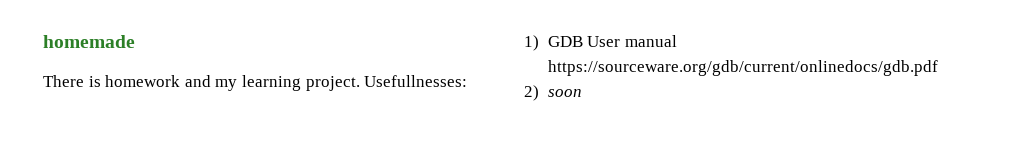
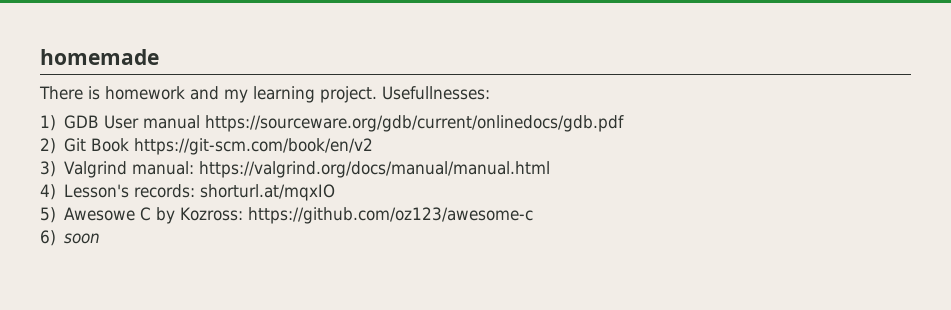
- 2) soon
+ 2) Git Book https://git-scm.com/book/en/v2
+ 3) Valgrind manual: https://valgrind.org/docs/manual/manual.html
+ 4) Lesson's records: shorturl.at/mqxIO
+ 5) Awesowe C by Kozross: https://github.com/oz123/awesome-c
+ 6) soon

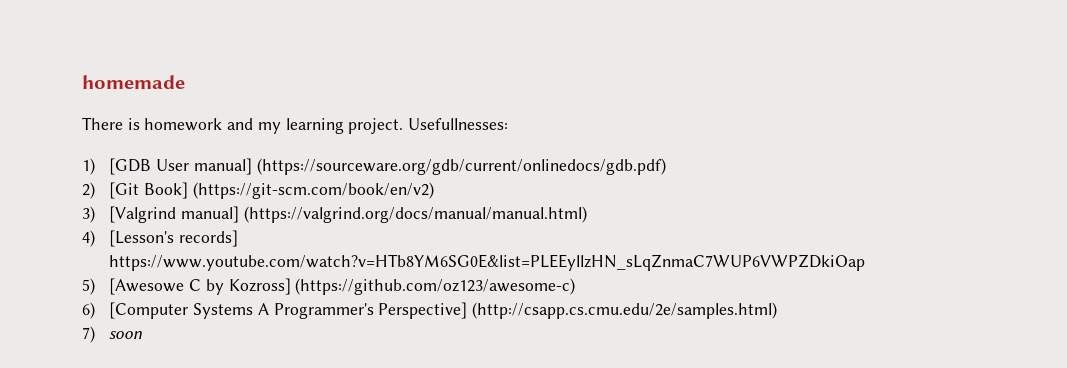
- 1) GDB User manual https://sourceware.org/gdb/current/onlinedocs/gdb.pdf
- 2) Git Book https://git-scm.com/book/en/v2
- 3) Valgrind manual: https://valgrind.org/docs/manual/manual.html
- 4) Lesson's records: shorturl.at/mqxIO
+ 1) [GDB User manual] (https://sourceware.org/gdb/current/onlinedocs/gdb.pdf)
+ 2) [Git Book] (https://git-scm.com/book/en/v2)
+ 3) [Valgrind manual] (https://valgrind.org/docs/manual/manual.html)
+ 4) [Lesson's records] https://www.youtube.com/watch?v=HTb8YM6SG0E&list=PLEEyllzHN_sLqZnmaC7WUP6VWPZDkiOap
- 5) Awesowe C by Kozross: https://github.com/oz123/awesome-c
- 6) soon
+ 5) [Awesowe C by Kozross] (https://github.com/oz123/awesome-c)
+ 6) [Computer Systems A Programmer's Perspective] (http://csapp.cs.cmu.edu/2e/samples.html)
+ 7) soon

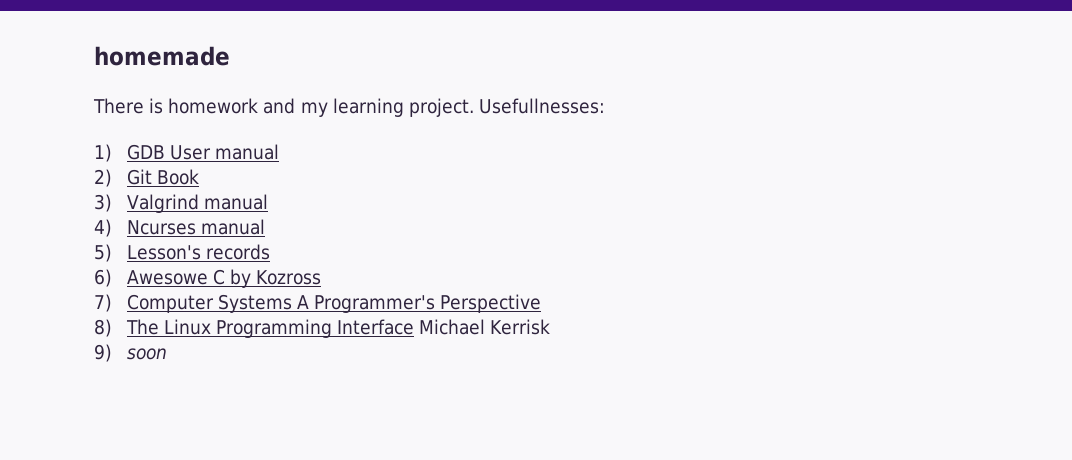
- 1) [GDB User manual] (https://sourceware.org/gdb/current/onlinedocs/gdb.pdf)
- 2) [Git Book] (https://git-scm.com/book/en/v2)
- 3) [Valgrind manual] (https://valgrind.org/docs/manual/manual.html)
- 4) [Lesson's records] https://www.youtube.com/watch?v=HTb8YM6SG0E&list=PLEEyllzHN_sLqZnmaC7WUP6VWPZDkiOap
- 5) [Awesowe C by Kozross] (https://github.com/oz123/awesome-c)
- 6) [Computer Systems A Programmer's Perspective] (http://csapp.cs.cmu.edu/2e/samples.html)
- 7) soon
+ 1) GDB User manual
+ 2) Git Book
+ 3) Valgrind manual
+ 4) Ncurses manual
+ 5) Lesson's records
+ 6) Awesowe C by Kozross
+ 7) Computer Systems A Programmer's Perspective
+ 8) The Linux Programming Interface Michael Kerrisk
+ 9) soon

